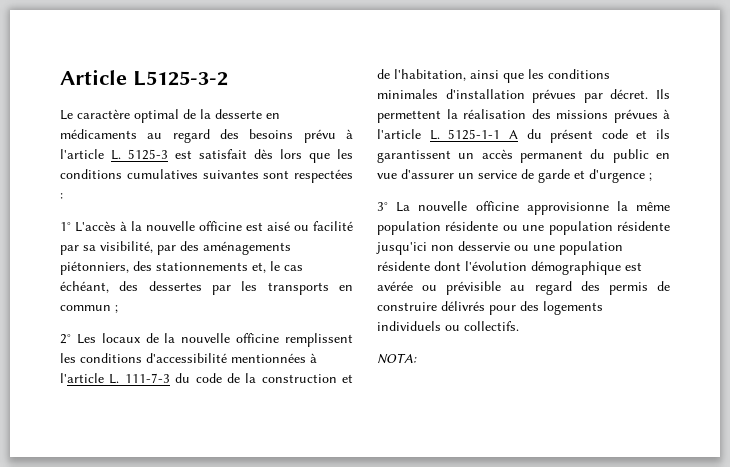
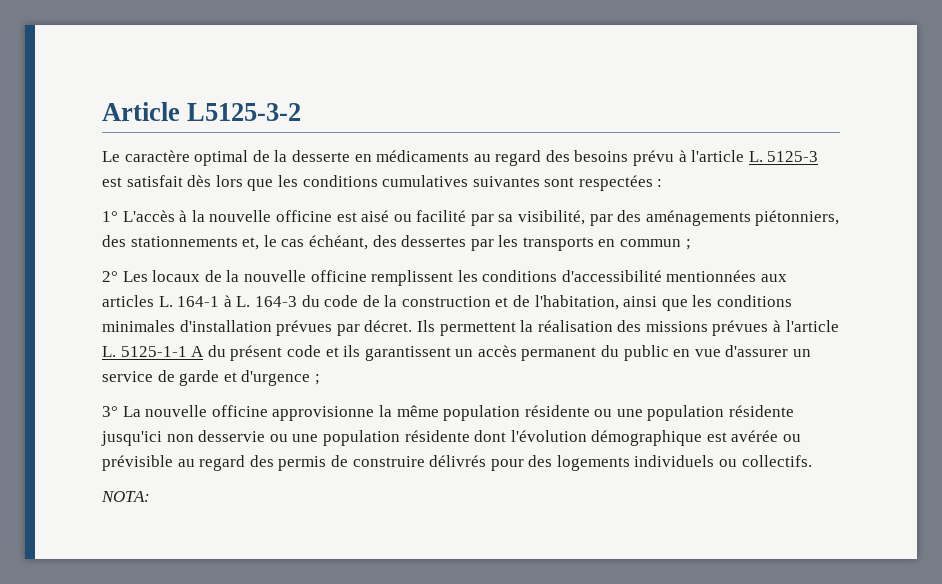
- 2° Les locaux de la nouvelle officine remplissent les conditions d'accessibilité mentionnées à l'article L. 111-7-3 du code de la construction et de l'habitation, ainsi que les conditions minimales d'installation prévues par décret.
+ 2° Les locaux de la nouvelle officine remplissent les conditions d'accessibilité mentionnées aux articles L. 164-1 à L. 164-3 du code de la construction et de l'habitation, ainsi que les conditions minimales d'installation prévues par décret.

